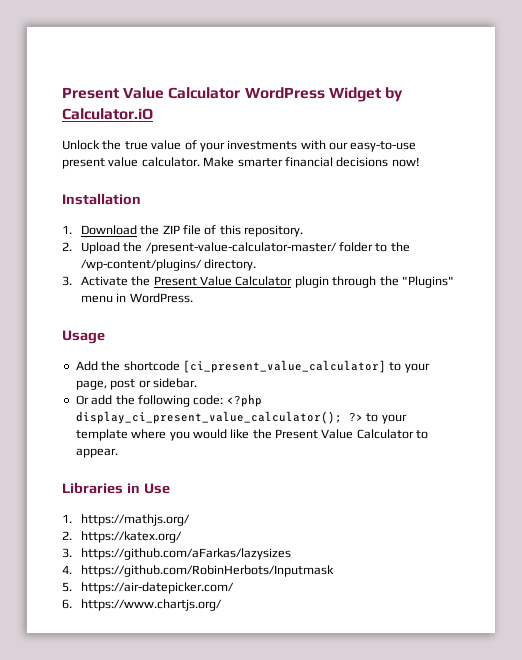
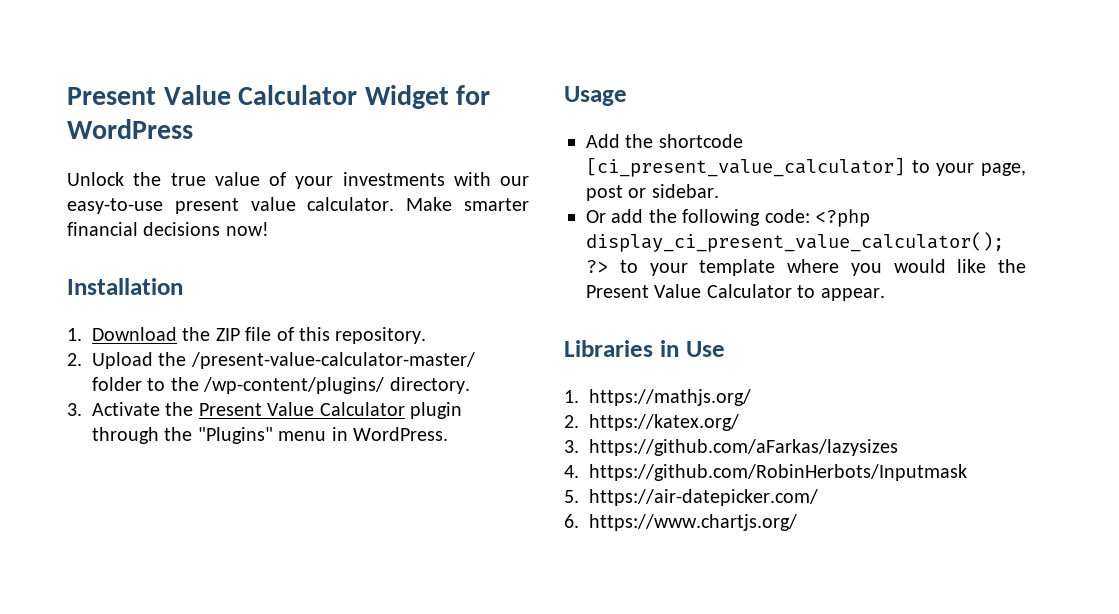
- Present Value Calculator WordPress Widget by Calculator.iO
+ Present Value Calculator Widget for WordPress

